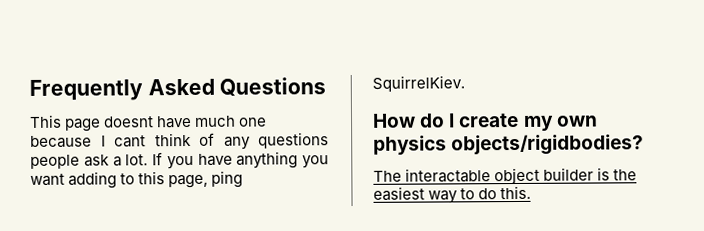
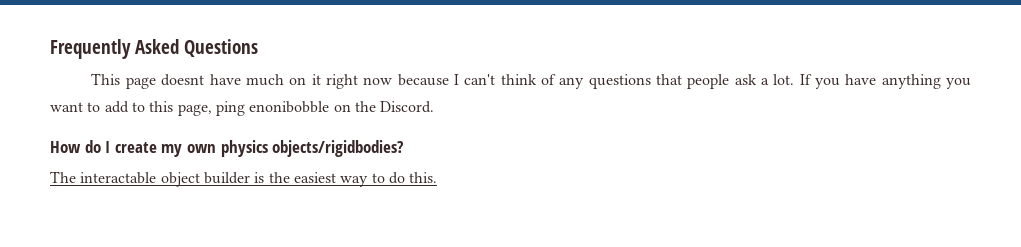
- This page doesnt have much one because I cant think of any questions people ask a lot.
+ This page doesnt have much on it right now because I can't think of any questions that people ask a lot.
- If you have anything you want adding to this page, ping SquirrelKiev.
+ If you have anything you want to add to this page, ping enonibobble on the Discord.

